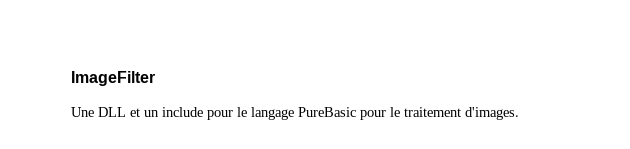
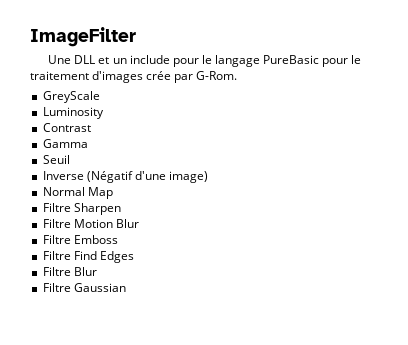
- Une DLL et un include pour le langage PureBasic pour le traitement d'images.
+ Une DLL et un include pour le langage PureBasic pour le traitement d'images crée par G-Rom.
+ GreyScale
+ Luminosity
+ Contrast
+ Gamma
+ Seuil
+ Inverse (Négatif d'une image)
+ Normal Map
+ Filtre Sharpen
+ Filtre Motion Blur
+ Filtre Emboss
+ Filtre Find Edges
+ Filtre Blur
+ Filtre Gaussian

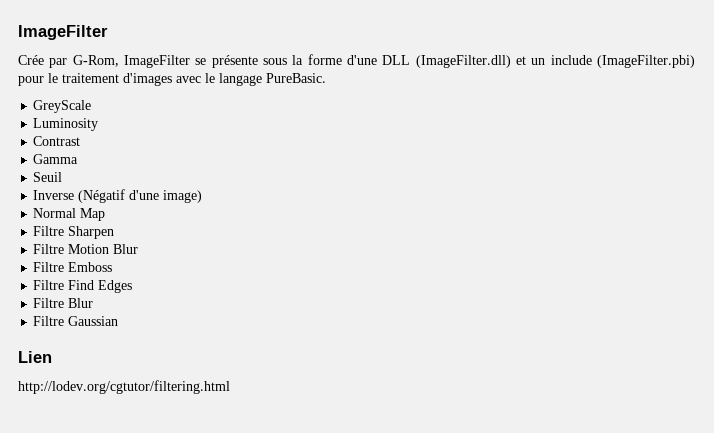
- Une DLL et un include pour le langage PureBasic pour le traitement d'images crée par G-Rom.
+ Crée par G-Rom, ImageFilter se présente sous la forme d'une DLL (ImageFilter.dll) et un include (ImageFilter.pbi) pour le traitement d'images avec le langage PureBasic.
+ Lien
+ http://lodev.org/cgtutor/filtering.html

